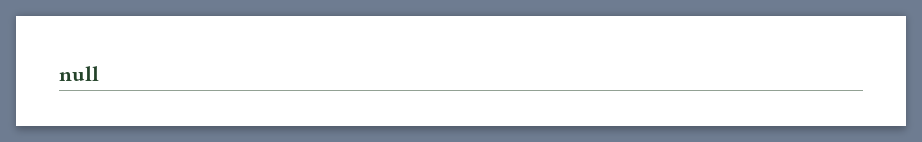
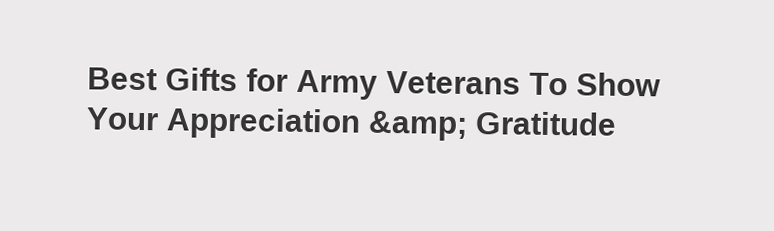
- null
+ Best Gifts for Army Veterans To Show Your Appreciation &amp; Gratitude

